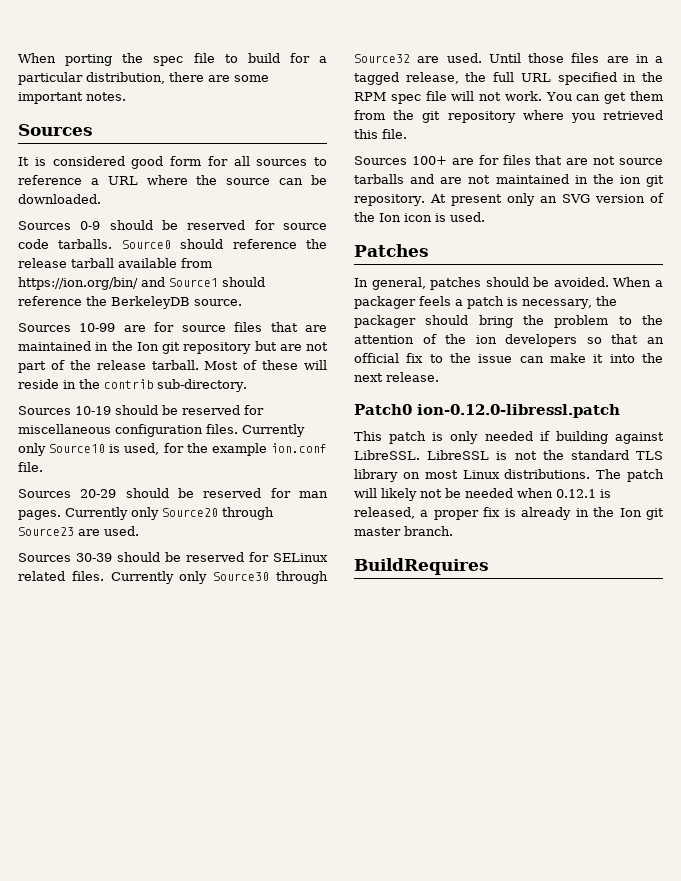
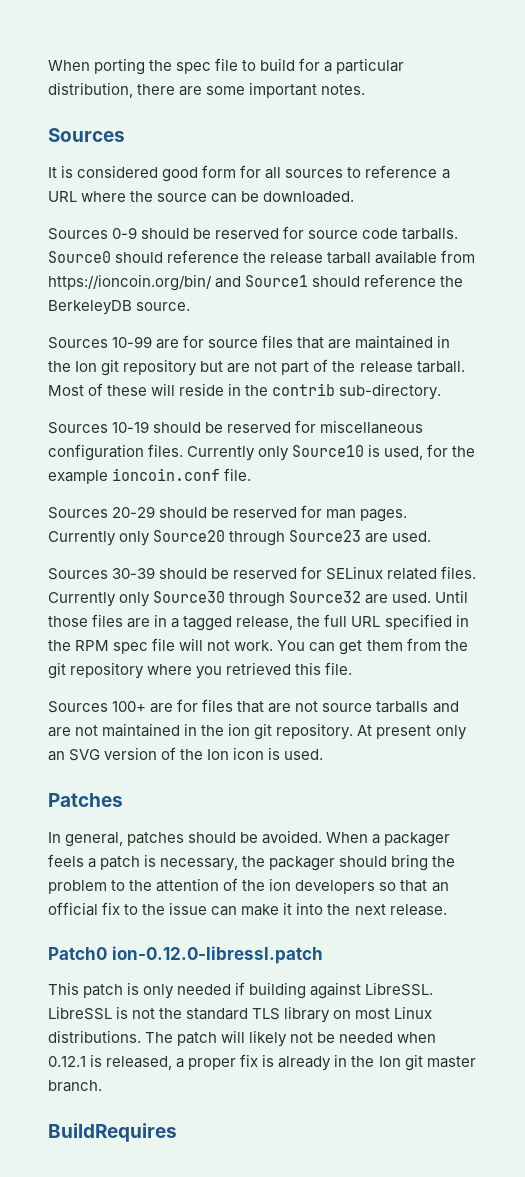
- Source0 should reference the release tarball available from https://ion.org/bin/ and Source1 should reference the BerkeleyDB source.
+ Source0 should reference the release tarball available from https://ioncoin.org/bin/ and Source1 should reference the BerkeleyDB source.
- Currently only Source10 is used, for the example ion.conf file.
+ Currently only Source10 is used, for the example ioncoin.conf file.

